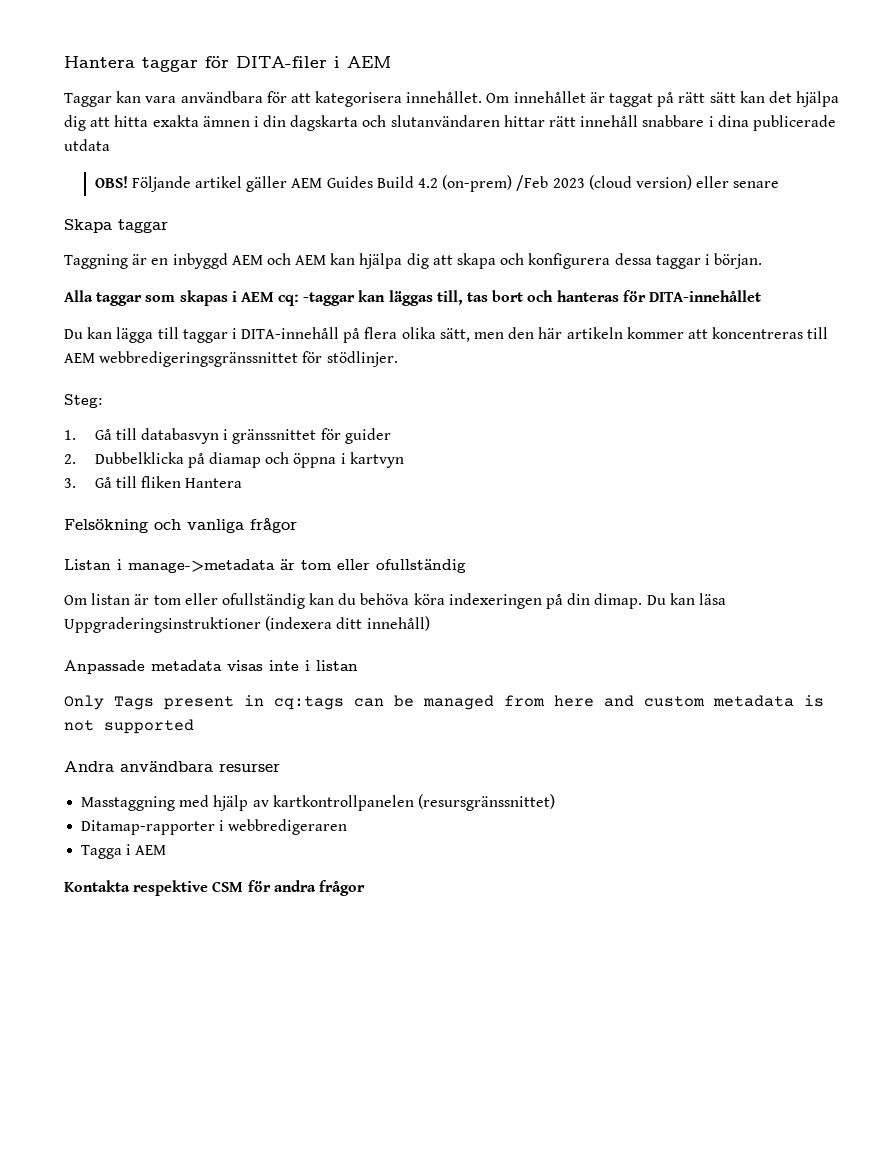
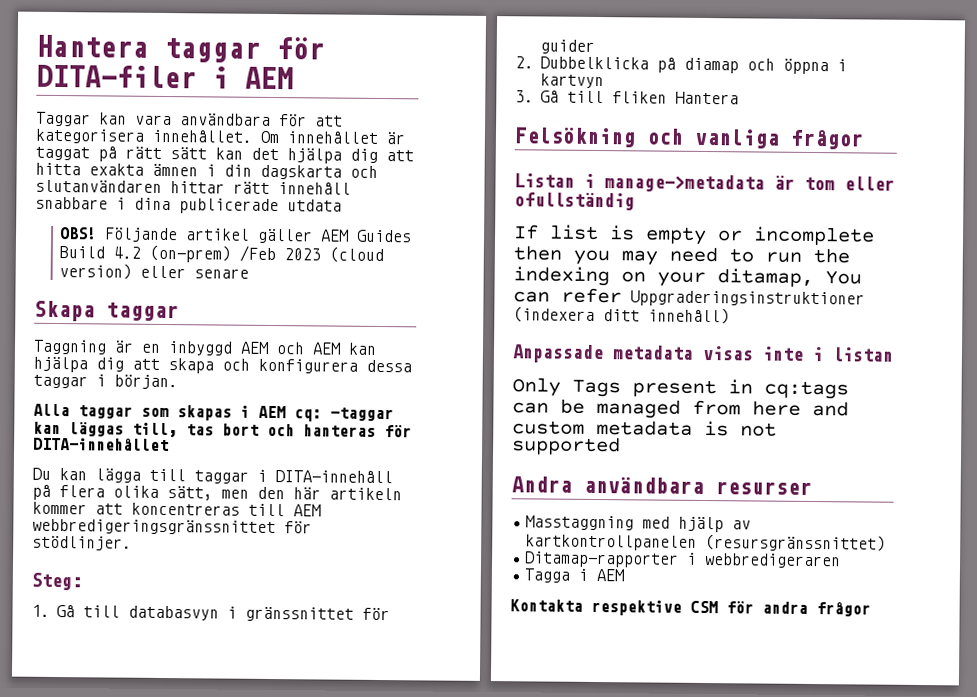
- Om listan är tom eller ofullständig kan du behöva köra indexeringen på din dimap. Du kan läsa Uppgraderingsinstruktioner (indexera ditt innehåll)
+ If list is empty or incomplete then you may need to run the indexing on your ditamap, You can refer Uppgraderingsinstruktioner (indexera ditt innehåll)

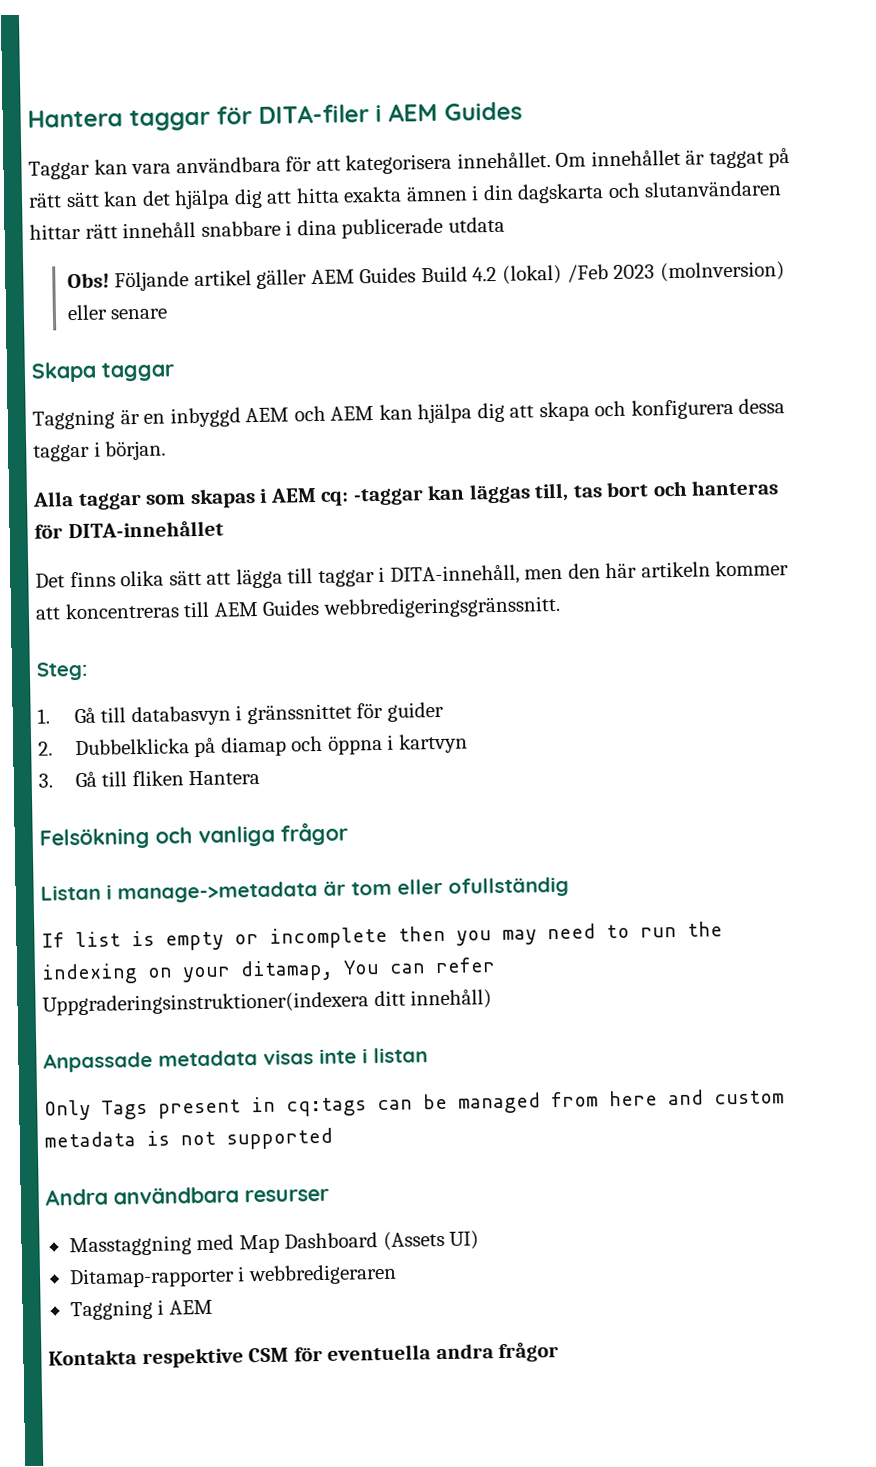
- Hantera taggar för DITA-filer i AEM
+ Hantera taggar för DITA-filer i AEM Guides
- OBS!
+ Obs!
- Följande artikel gäller AEM Guides Build 4.2 (on-prem) /Feb 2023 (cloud version) eller senare
+ Följande artikel gäller AEM Guides Build 4.2 (lokal) /Feb 2023 (molnversion) eller senare
- Du kan lägga till taggar i DITA-innehåll på flera olika sätt, men den här artikeln kommer att koncentreras till AEM webbredigeringsgränssnittet för stödlinjer.
+ Det finns olika sätt att lägga till taggar i DITA-innehåll, men den här artikeln kommer att koncentreras till AEM Guides webbredigeringsgränssnitt.
- If list is empty or incomplete then you may need to run the indexing on your ditamap, You can refer Uppgraderingsinstruktioner (indexera ditt innehåll)
+ If list is empty or incomplete then you may need to run the indexing on your ditamap, You can refer Uppgraderingsinstruktioner(indexera ditt innehåll)
- Masstaggning med hjälp av kartkontrollpanelen (resursgränssnittet)
+ Masstaggning med Map Dashboard (Assets UI)
- Tagga i AEM
+ Taggning i AEM
- Kontakta respektive CSM för andra frågor
+ Kontakta respektive CSM för eventuella andra frågor

